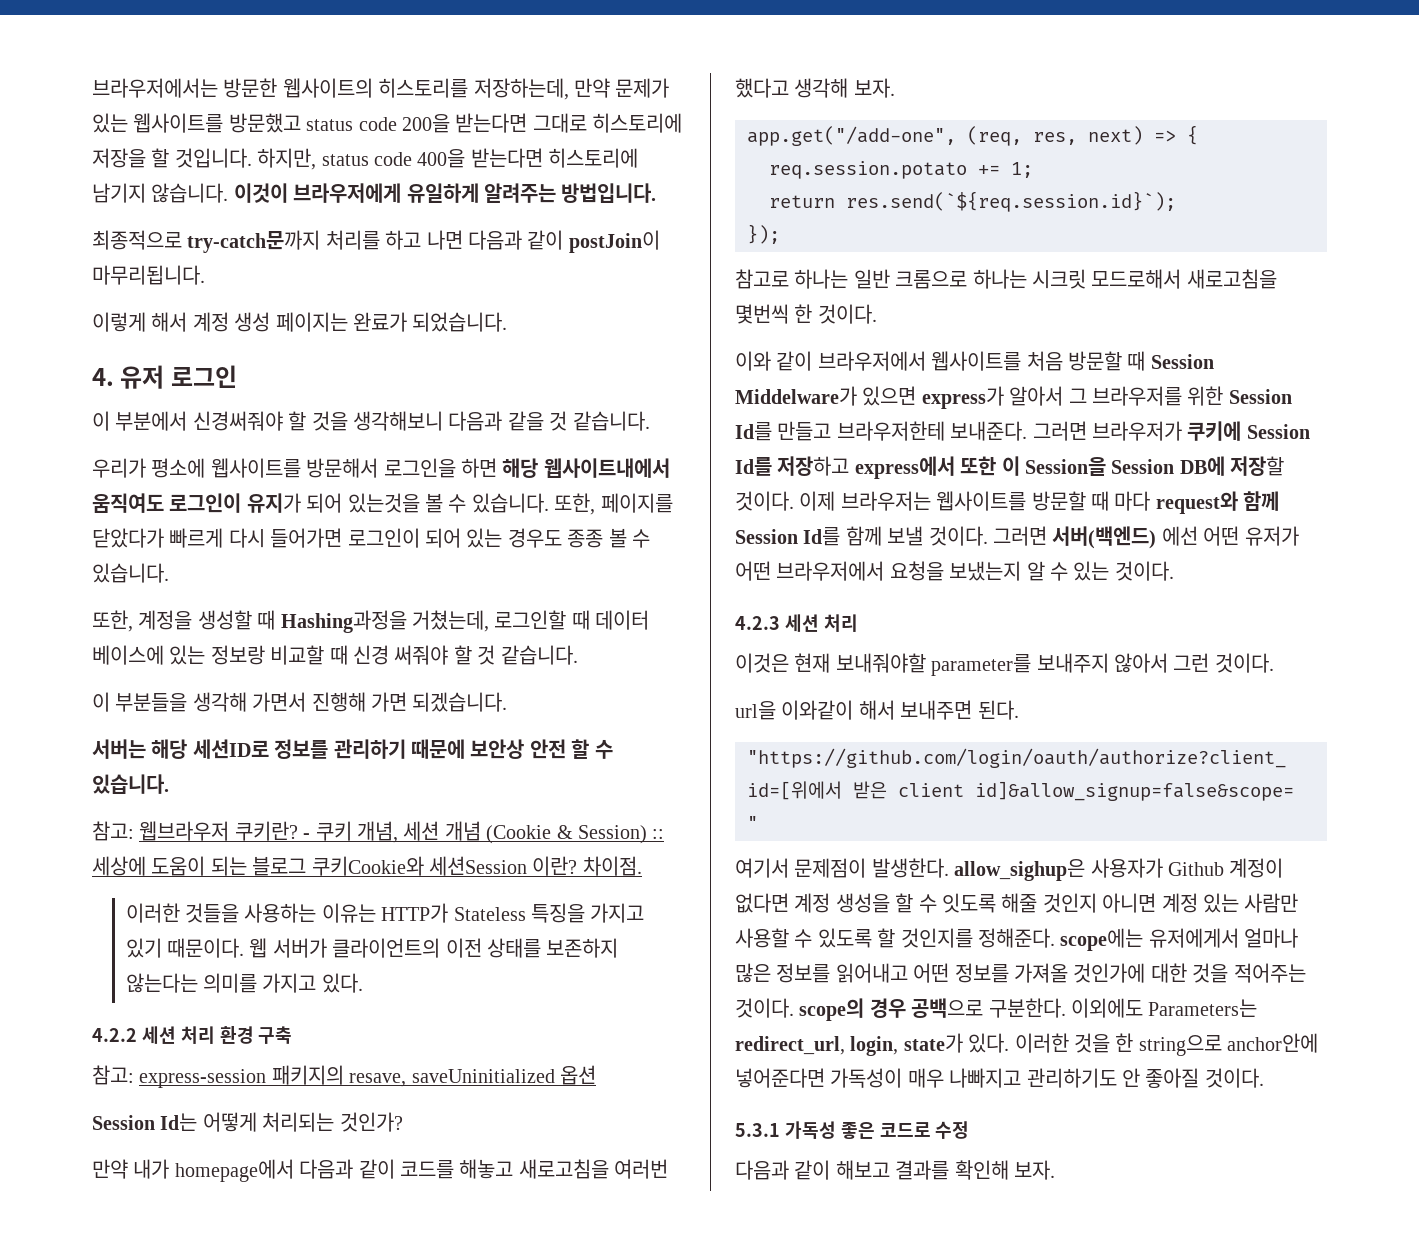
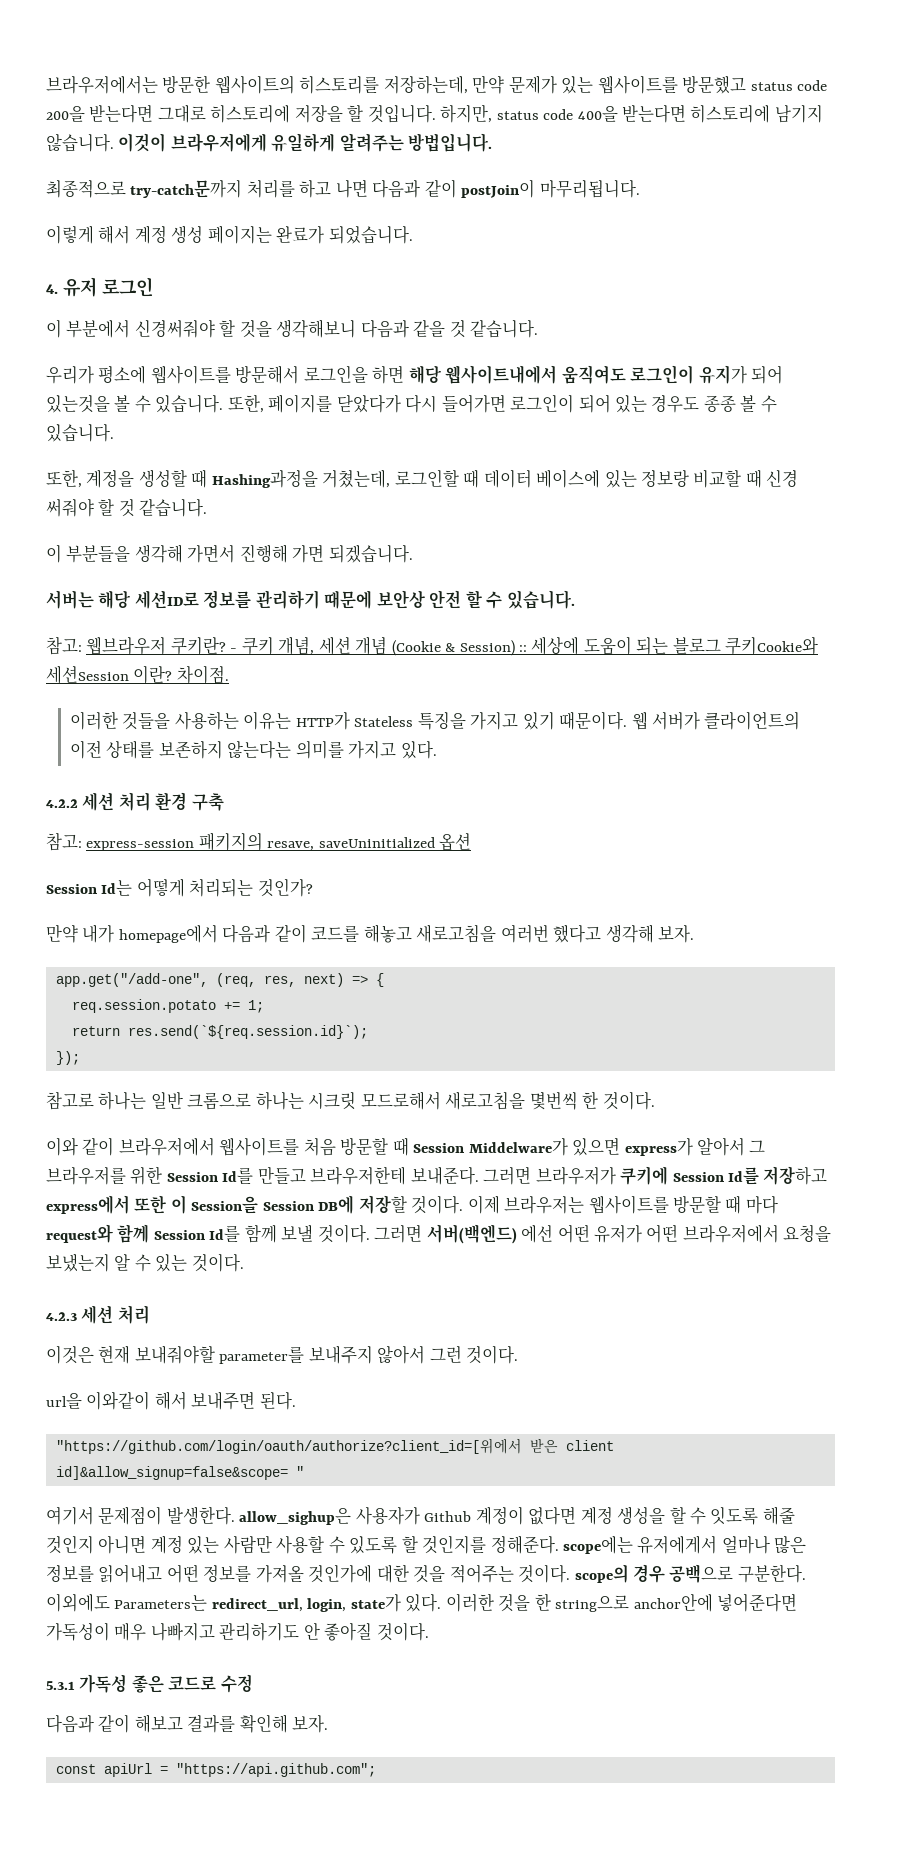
- 또한, 페이지를 닫았다가 빠르게 다시 들어가면 로그인이 되어 있는 경우도 종종 볼 수 있습니다.
+ 또한, 페이지를 닫았다가 다시 들어가면 로그인이 되어 있는 경우도 종종 볼 수 있습니다.
+ const apiUrl = "https://api.github.com";

